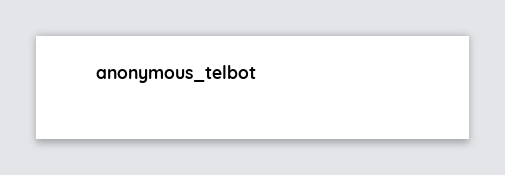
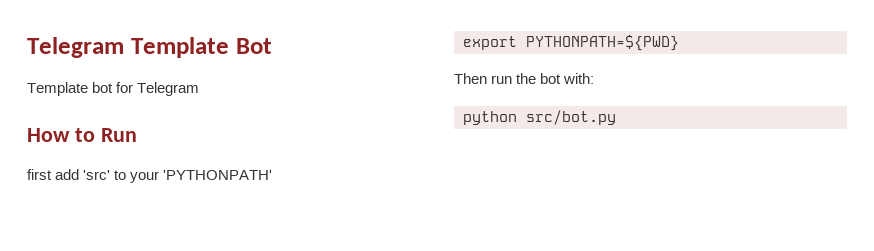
- anonymous_telbot
+ Telegram Template Bot
+ Template bot for Telegram
+ How to Run
+ first add 'src' to your 'PYTHONPATH'
+ export PYTHONPATH=${PWD}
+ Then run the bot with:
+ python src/bot.py

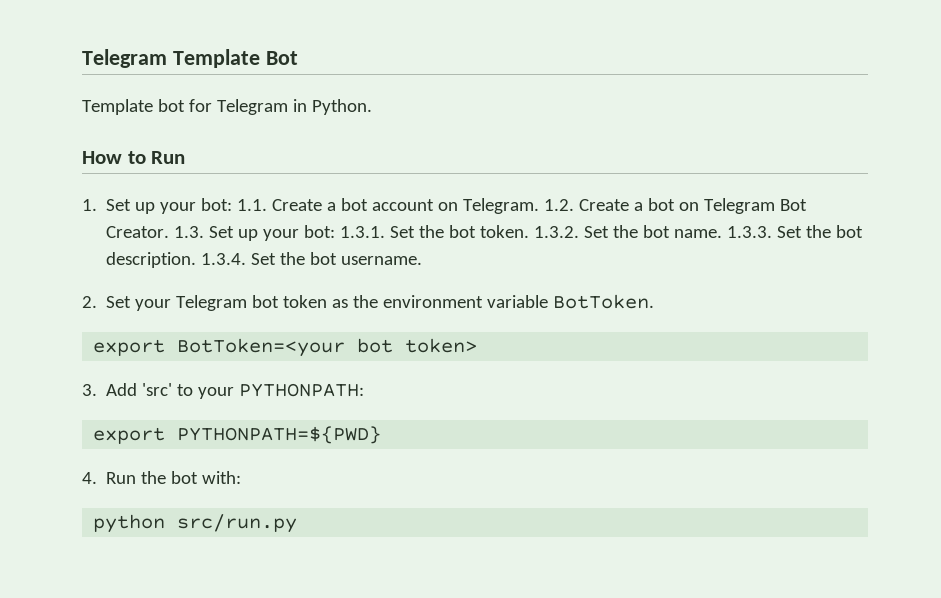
- Template bot for Telegram
+ Template bot for Telegram in Python.
- first add 'src' to your 'PYTHONPATH'
+ 1. Set up your bot: 1.1. Create a bot account on Telegram. 1.2. Create a bot on Telegram Bot Creator. 1.3. Set up your bot: 1.3.1. Set the bot token. 1.3.2. Set the bot name. 1.3.3. Set the bot description. 1.3.4. Set the bot username.
+ 2. Set your Telegram bot token as the environment variable BotToken.
+ export BotToken=<your bot token>
+ 3. Add 'src' to your PYTHONPATH:
- Then run the bot with:
+ 4. Run the bot with:
- python src/bot.py
+ python src/run.py

